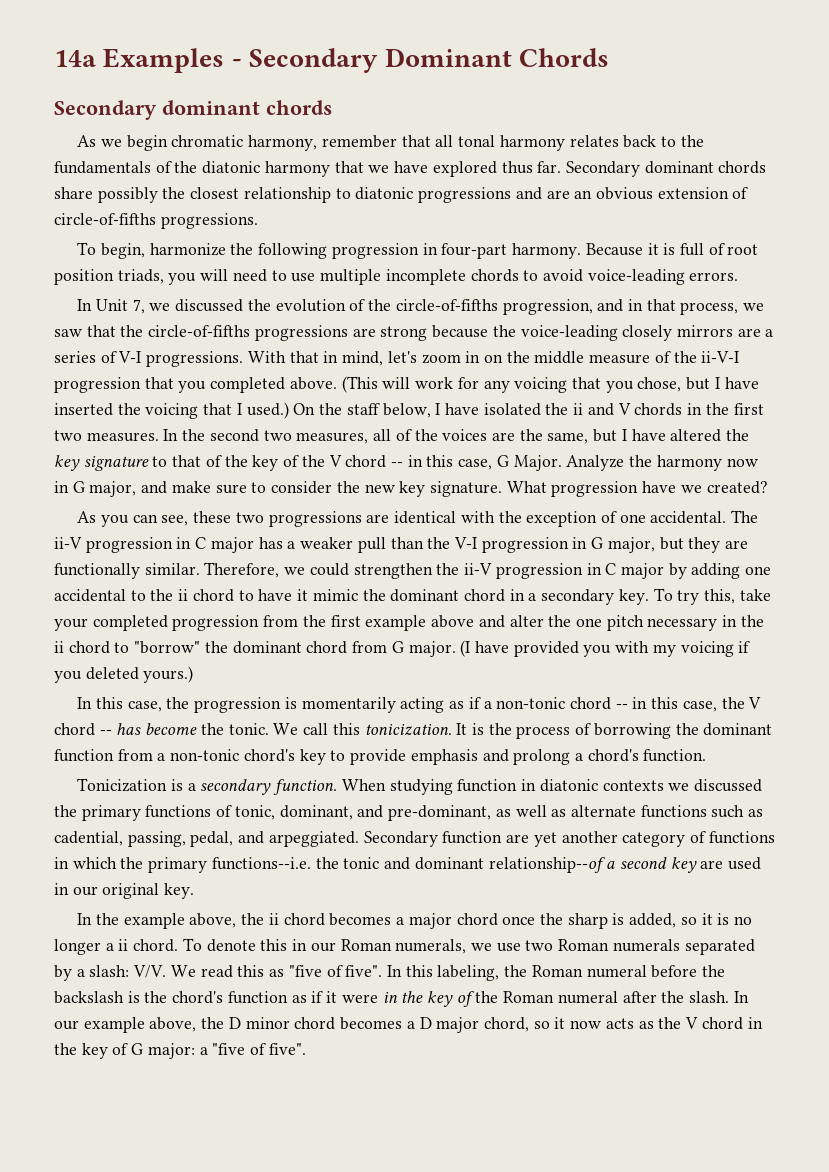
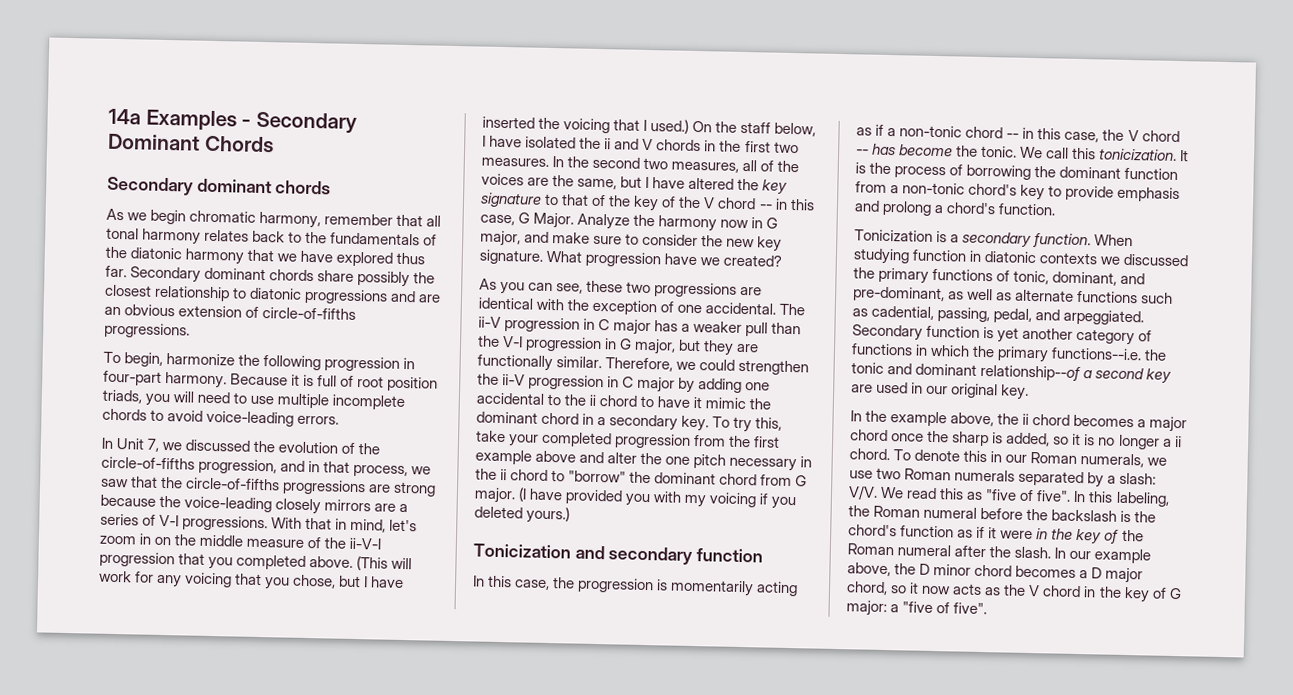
+ Tonicization and secondary function
- Secondary function are yet another category of functions in which the primary functions--i.e. the tonic and dominant relationship--of a second key are used in our original key.
+ Secondary function is yet another category of functions in which the primary functions--i.e. the tonic and dominant relationship--of a second key are used in our original key.

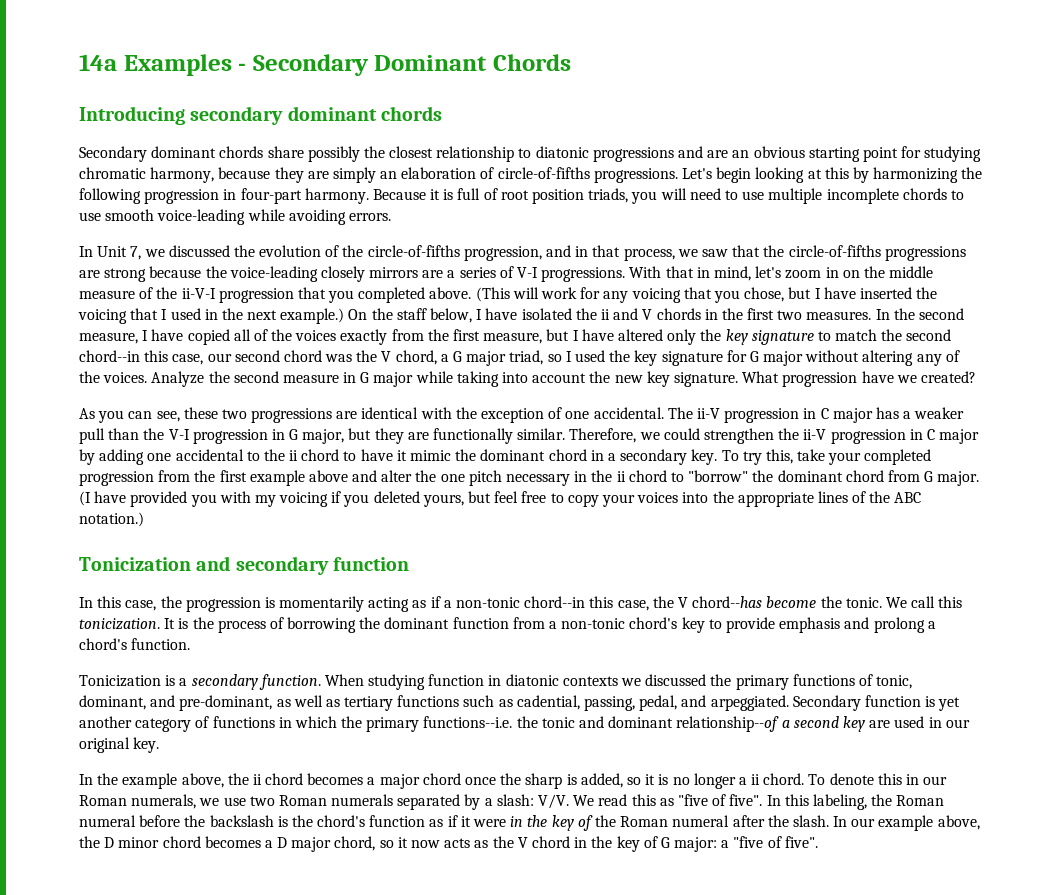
  14a Examples - Secondary Dominant Chords
- Secondary dominant chords
+ Introducing secondary dominant chords
- As we begin chromatic harmony, remember that all tonal harmony relates back to the fundamentals of the diatonic harmony that we have explored thus far. Secondary dominant chords share possibly the closest relationship to diatonic progressions and are an obvious extension of circle-of-fifths progressions.
- To begin, harmonize the following progression in four-part harmony.
+ Secondary dominant chords share possibly the closest relationship to diatonic progressions and are an obvious starting point for studying chromatic harmony, because they are simply an elaboration of circle-of-fifths progressions. Let's begin looking at this by harmonizing the following progression in four-part harmony.
- Because it is full of root position triads, you will need to use multiple incomplete chords to avoid voice-leading errors.
+ Because it is full of root position triads, you will need to use multiple incomplete chords to use smooth voice-leading while avoiding errors.
- (This will work for any voicing that you chose, but I have inserted the voicing that I used.)
+ (This will work for any voicing that you chose, but I have inserted the voicing that I used in the next example.)
- In the second two measures, all of the voices are the same, but I have altered the key signature to that of the key of the V chord -- in this case, G Major. Analyze the harmony now in G major, and make sure to consider the new key signature.
+ In the second measure, I have copied all of the voices exactly from the first measure, but I have altered only the key signature to match the second chord--in this case, our second chord was the V chord, a G major triad, so I used the key signature for G major without altering any of the voices. Analyze the second measure in G major while taking into account the new key signature.
- (I have provided you with my voicing if you deleted yours.)
+ (I have provided you with my voicing if you deleted yours, but feel free to copy your voices into the appropriate lines of the ABC notation.)
- In this case, the progression is momentarily acting as if a non-tonic chord -- in this case, the V chord -- has become the tonic.
+ In this case, the progression is momentarily acting as if a non-tonic chord--in this case, the V chord--has become the tonic.
- When studying function in diatonic contexts we discussed the primary functions of tonic, dominant, and pre-dominant, as well as alternate functions such as cadential, passing, pedal, and arpeggiated.
+ When studying function in diatonic contexts we discussed the primary functions of tonic, dominant, and pre-dominant, as well as tertiary functions such as cadential, passing, pedal, and arpeggiated.

